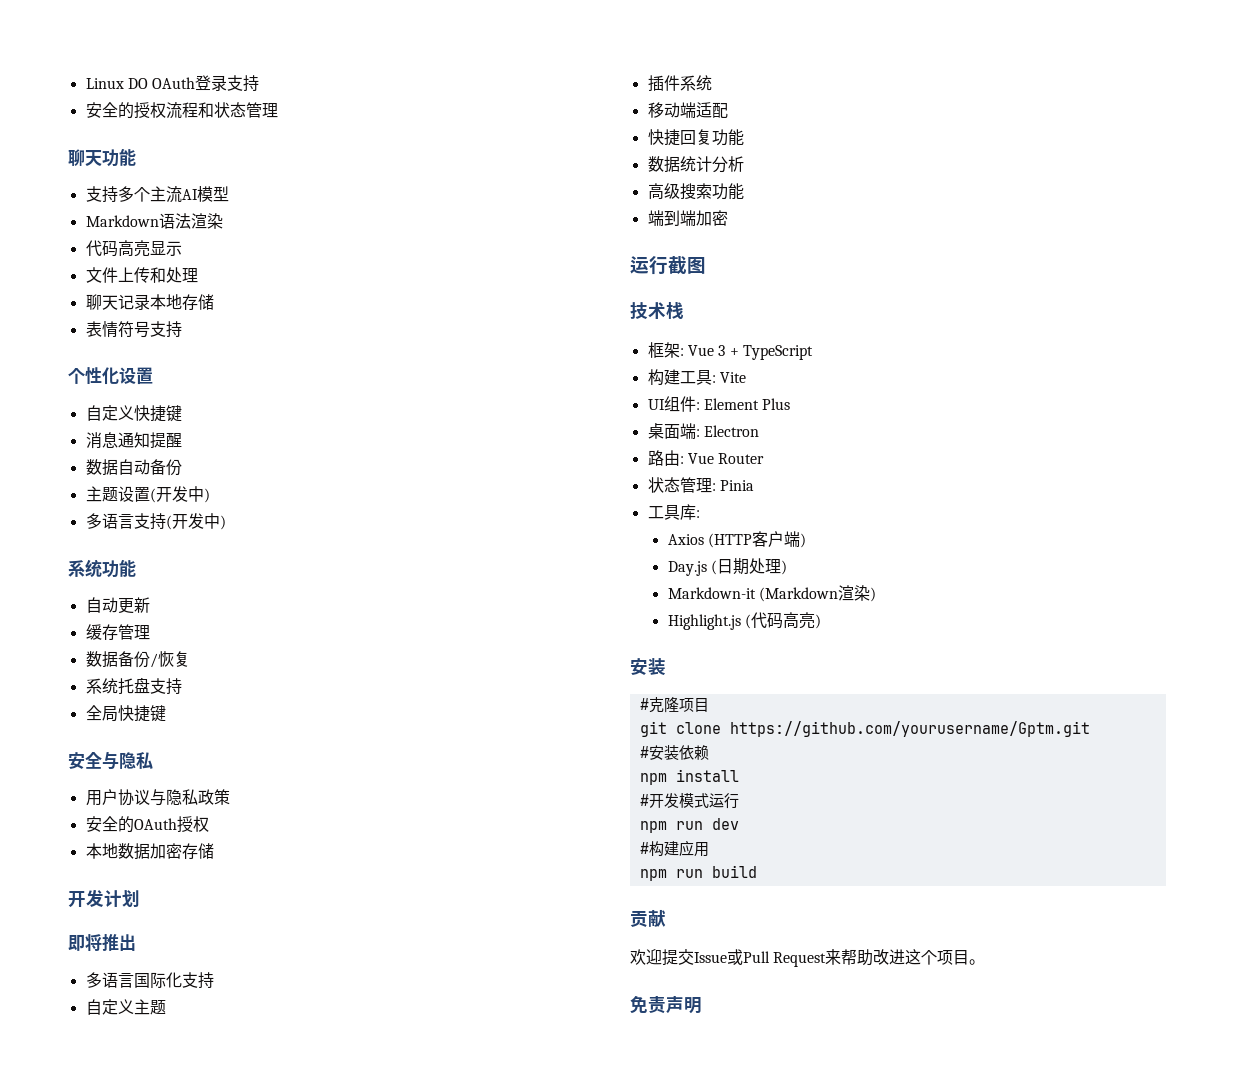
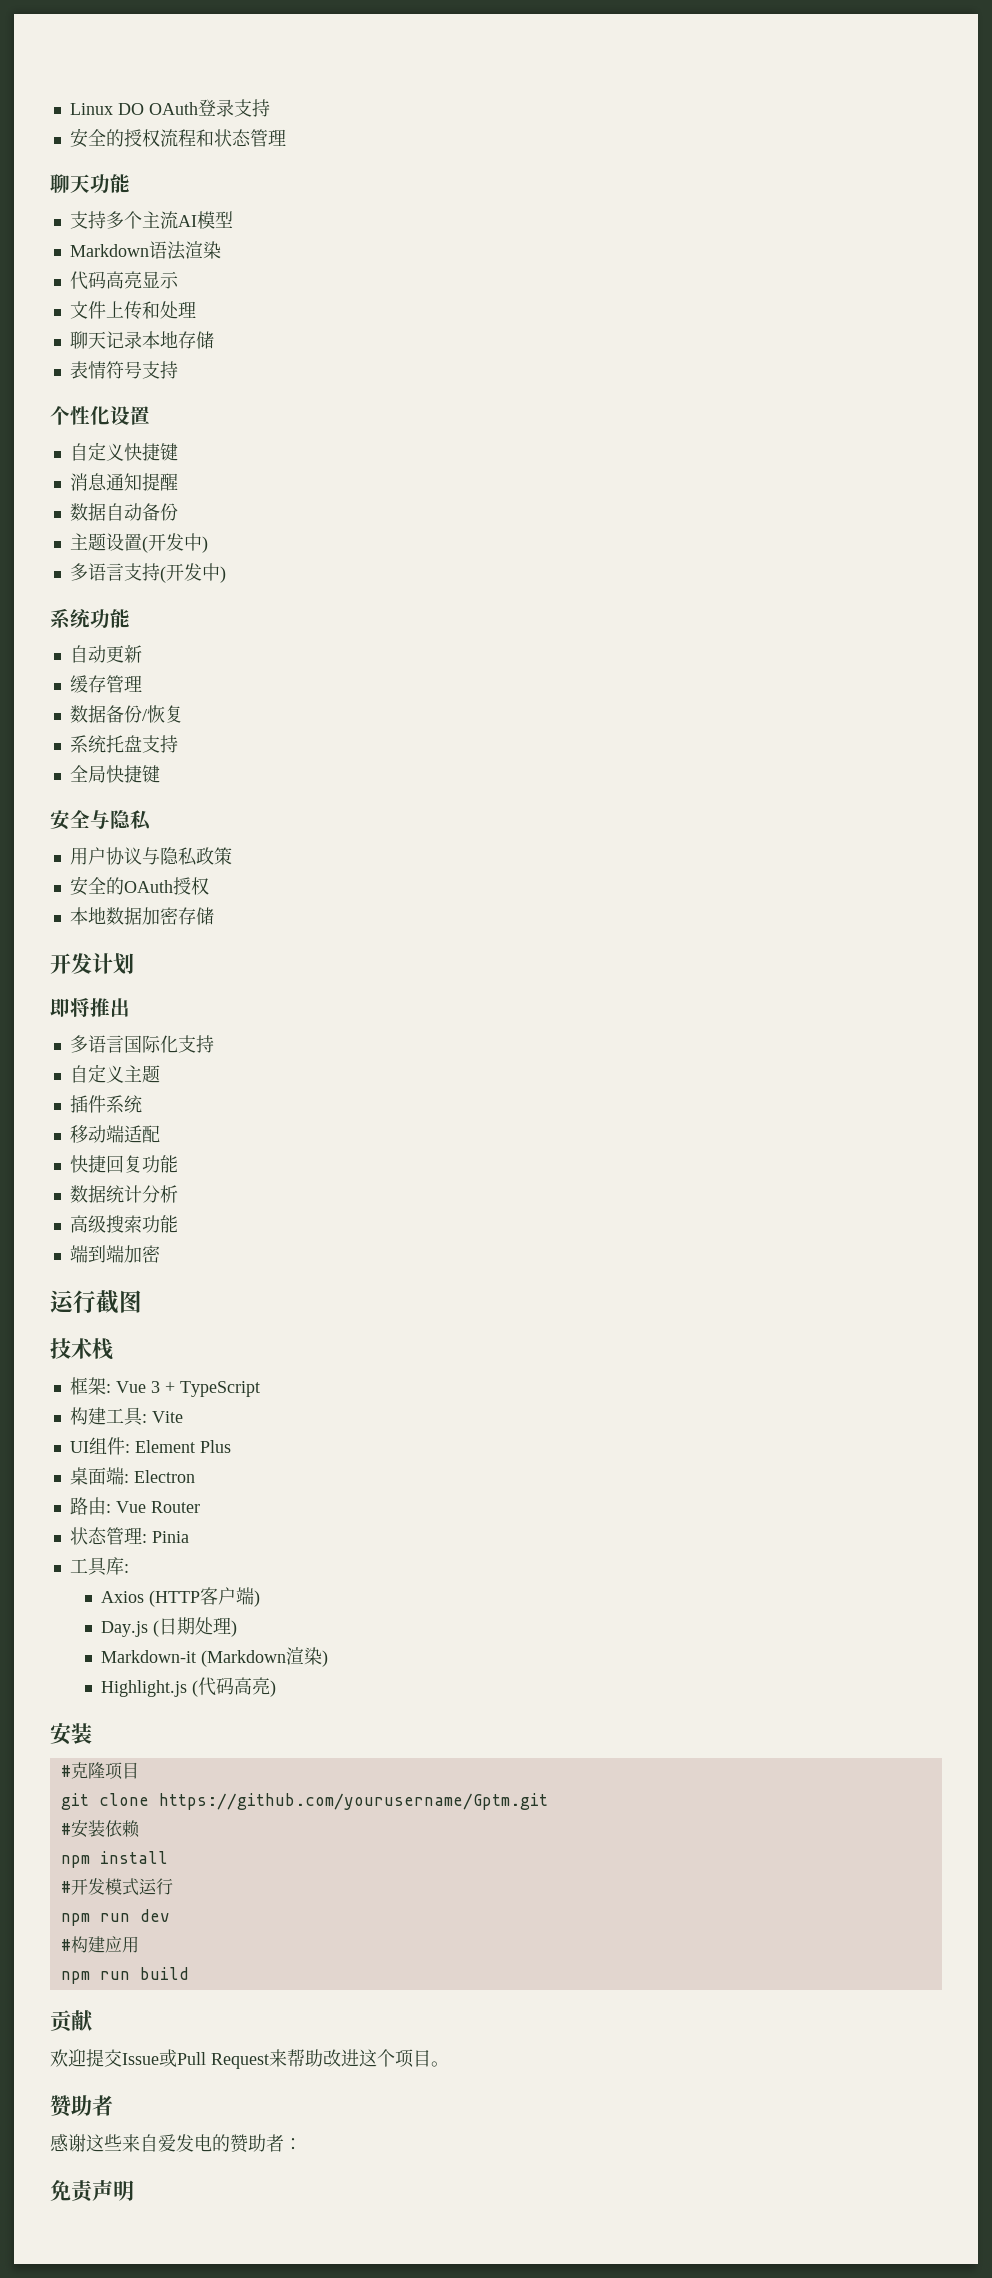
  欢迎提交Issue或Pull Request来帮助改进这个项目。
+ 赞助者
+ 感谢这些来自爱发电的赞助者：

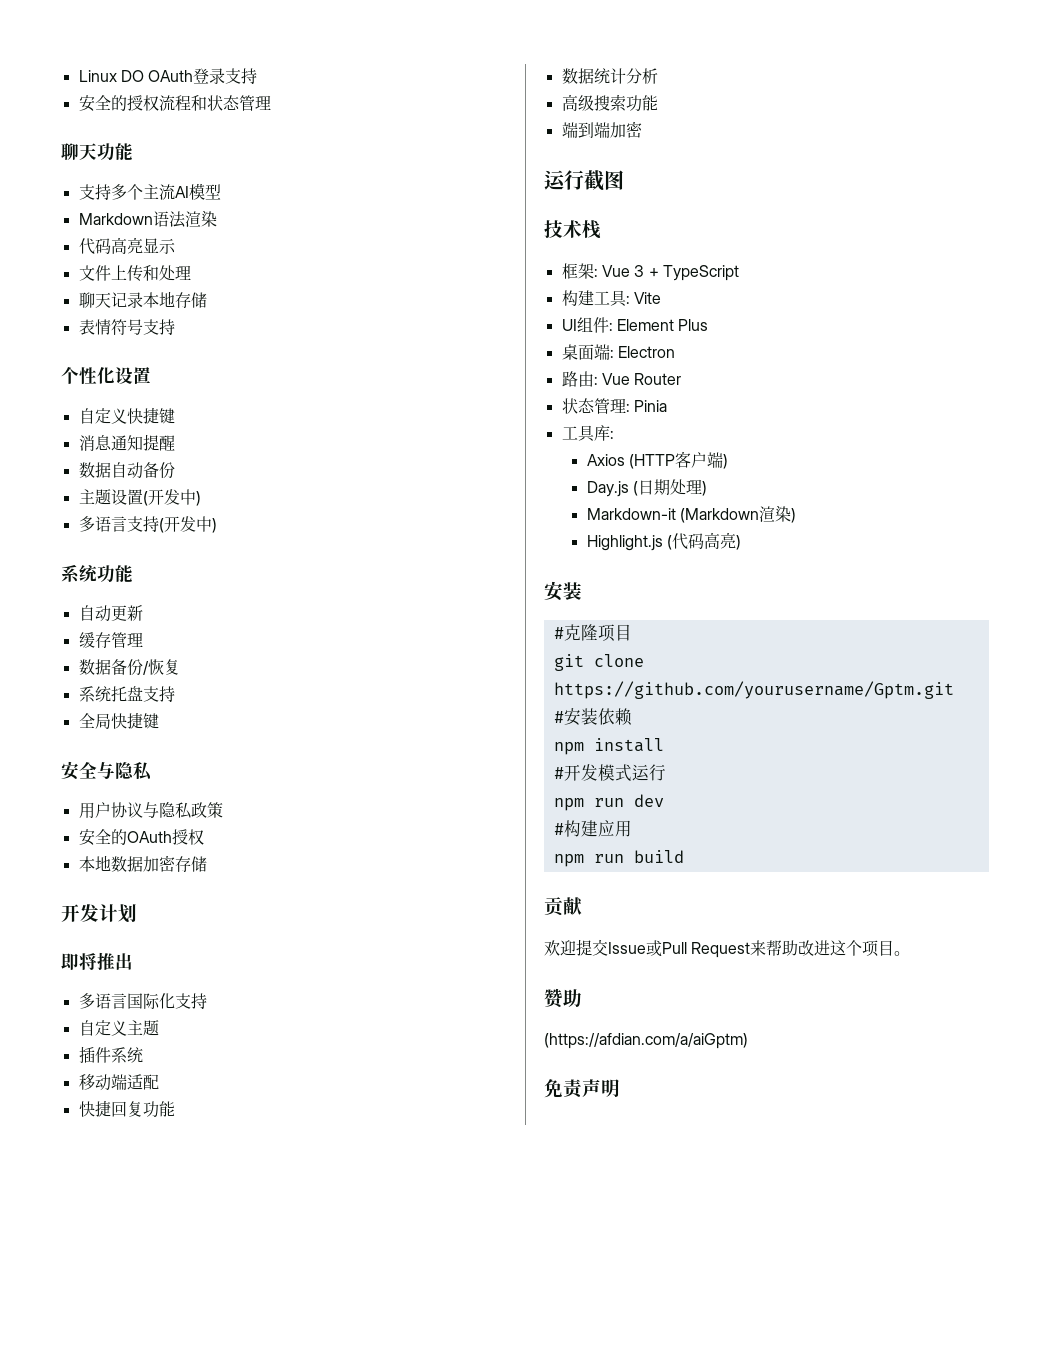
  欢迎提交Issue或Pull Request来帮助改进这个项目。
- 赞助者
- 感谢这些来自爱发电的赞助者：
+ 赞助
+ (https://afdian.com/a/aiGptm)

